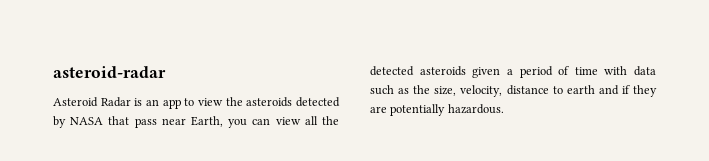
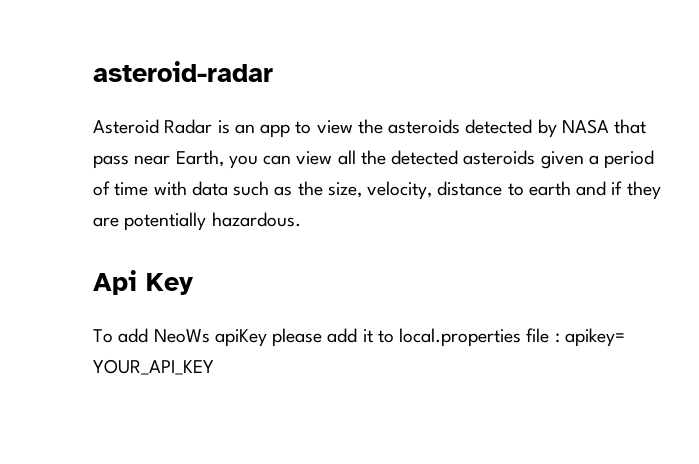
+ Api Key
+ To add NeoWs apiKey please add it to local.properties file : apikey= YOUR_API_KEY

